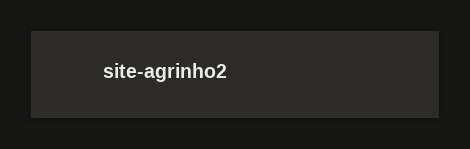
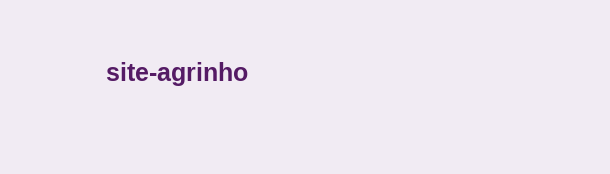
- site-agrinho2
+ site-agrinho

